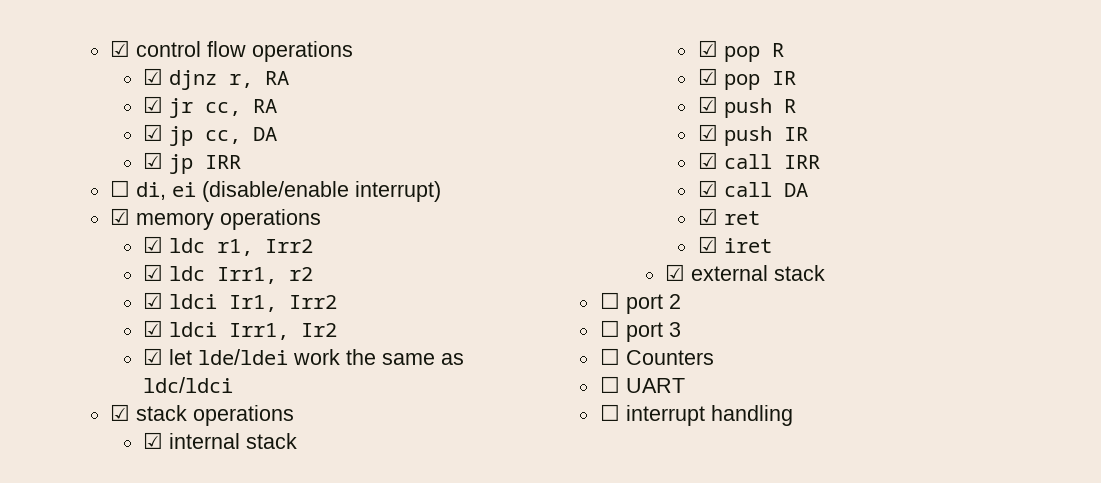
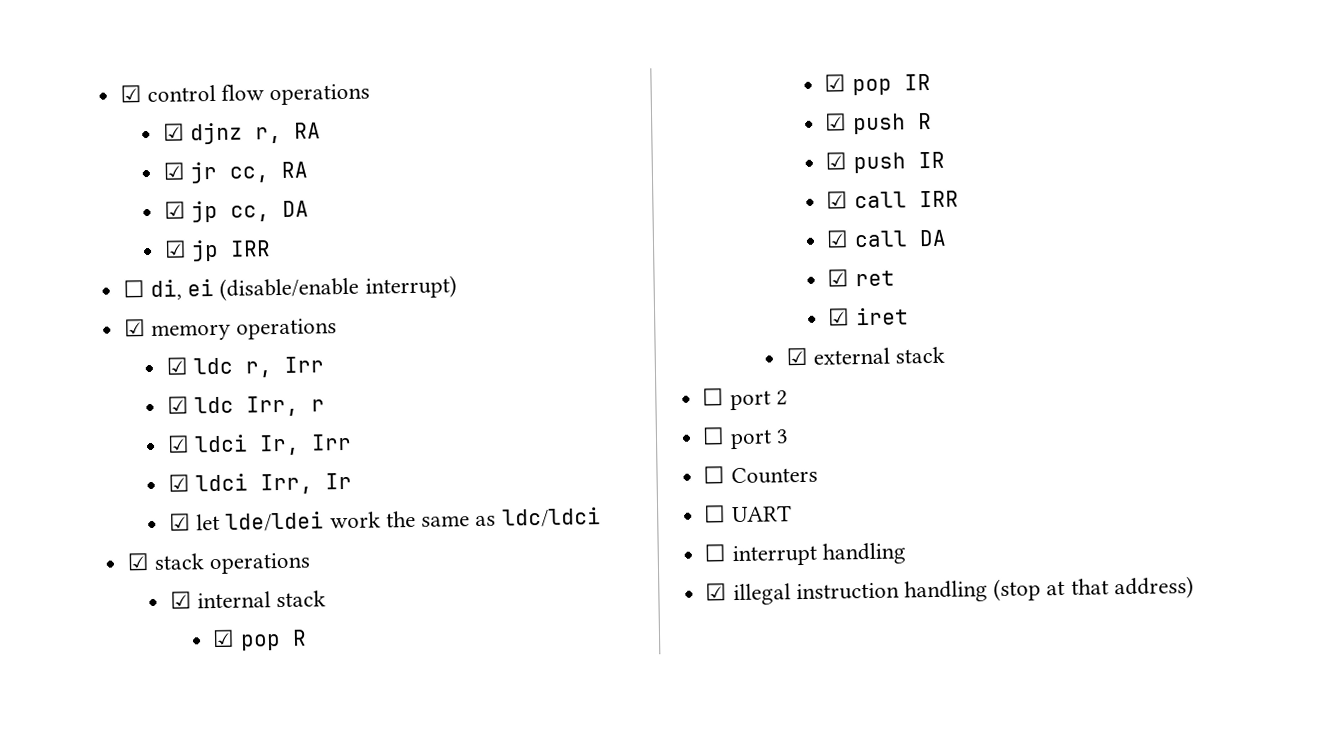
- ☑ ldc r1, Irr2
- ☑ ldc Irr1, r2
- ☑ ldci Ir1, Irr2
- ☑ ldci Irr1, Ir2
+ ☑ ldc r, Irr
+ ☑ ldc Irr, r
+ ☑ ldci Ir, Irr
+ ☑ ldci Irr, Ir
+ ☑ illegal instruction handling (stop at that address)

